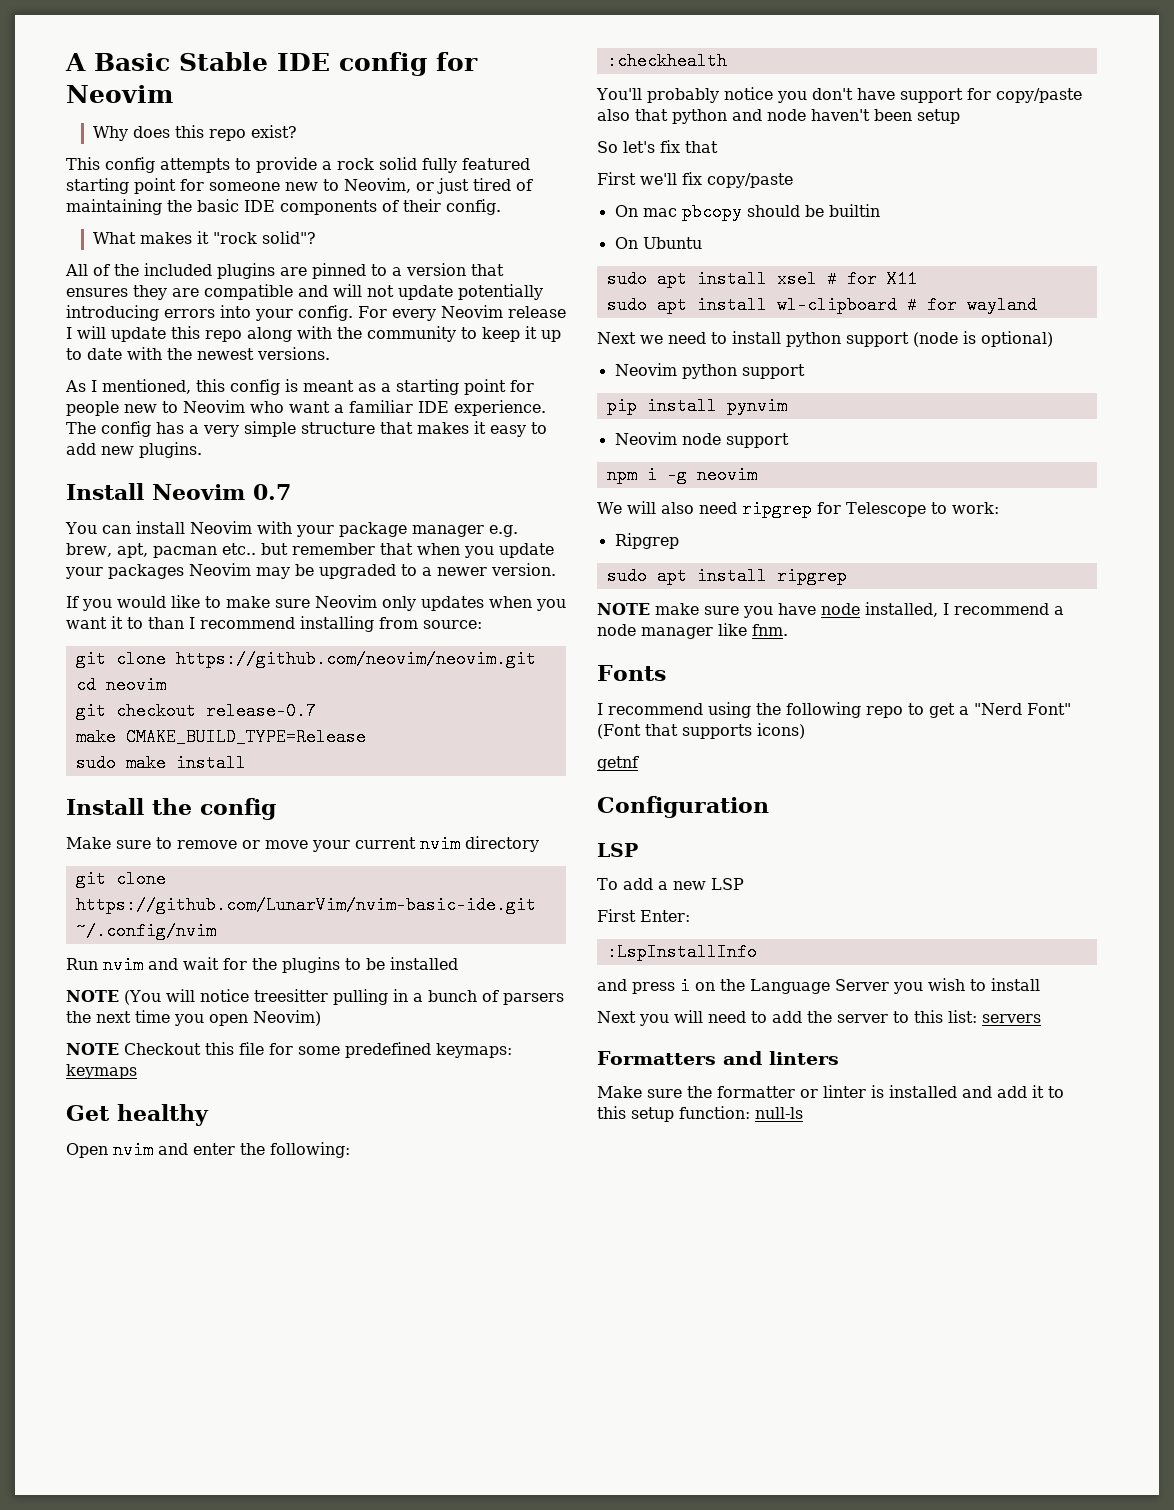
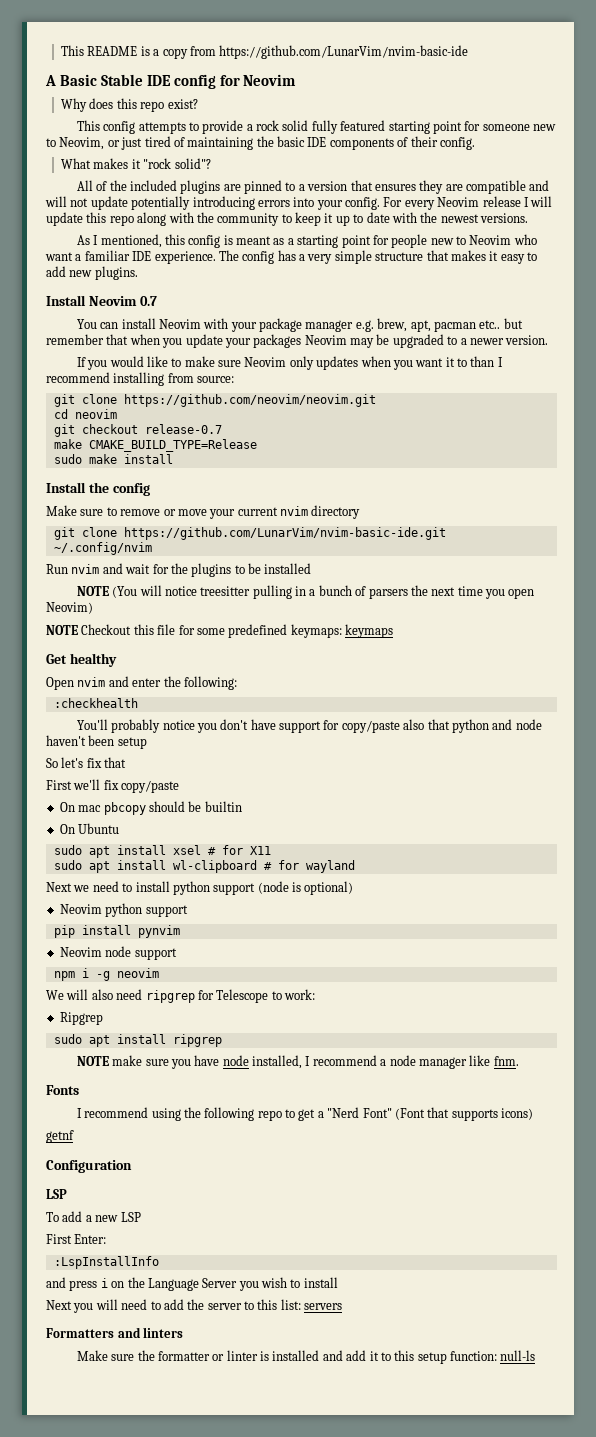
+ This README is a copy from https://github.com/LunarVim/nvim-basic-ide

